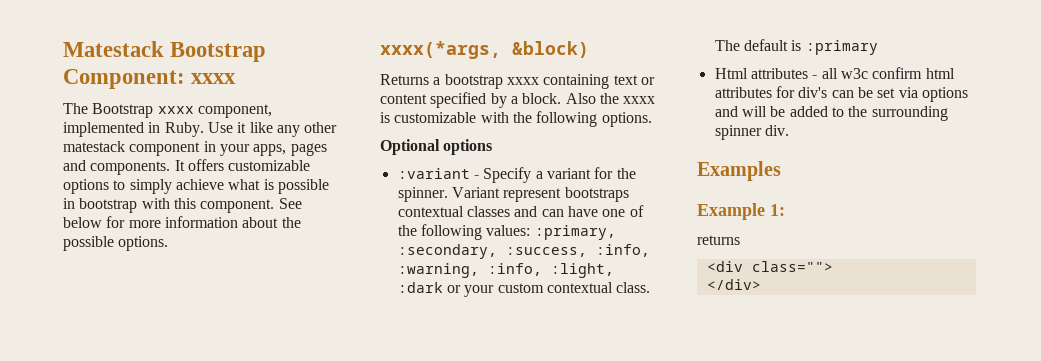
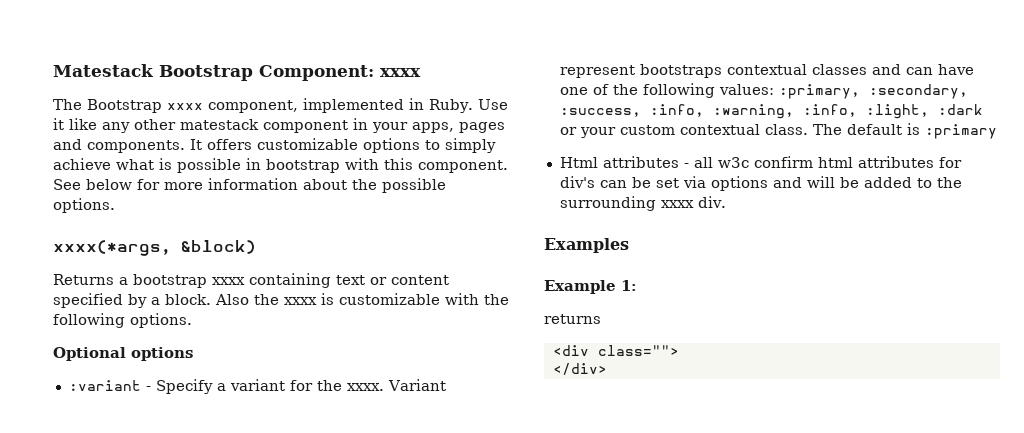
- :variant - Specify a variant for the spinner.
+ :variant - Specify a variant for the xxxx.
- Html attributes - all w3c confirm html attributes for div's can be set via options and will be added to the surrounding spinner div.
+ Html attributes - all w3c confirm html attributes for div's can be set via options and will be added to the surrounding xxxx div.

